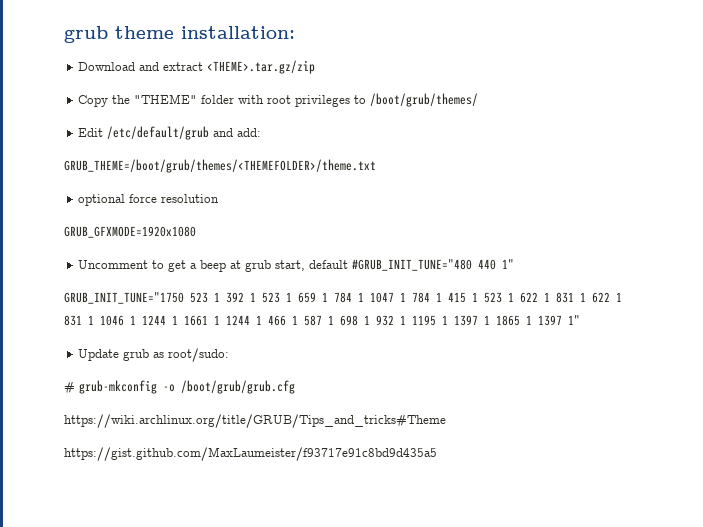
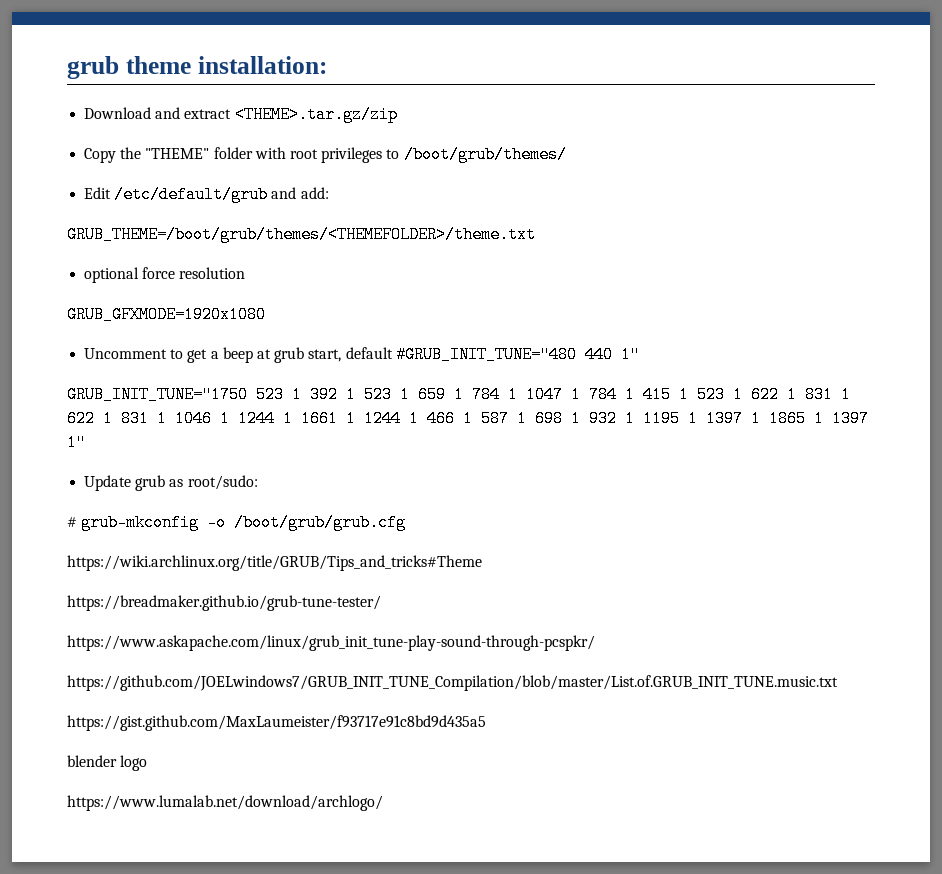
+ https://breadmaker.github.io/grub-tune-tester/
+ https://www.askapache.com/linux/grub_init_tune-play-sound-through-pcspkr/
+ https://github.com/JOELwindows7/GRUB_INIT_TUNE_Compilation/blob/master/List.of.GRUB_INIT_TUNE.music.txt
  https://gist.github.com/MaxLaumeister/f93717e91c8bd9d435a5
+ blender logo
+ https://www.lumalab.net/download/archlogo/

